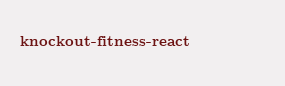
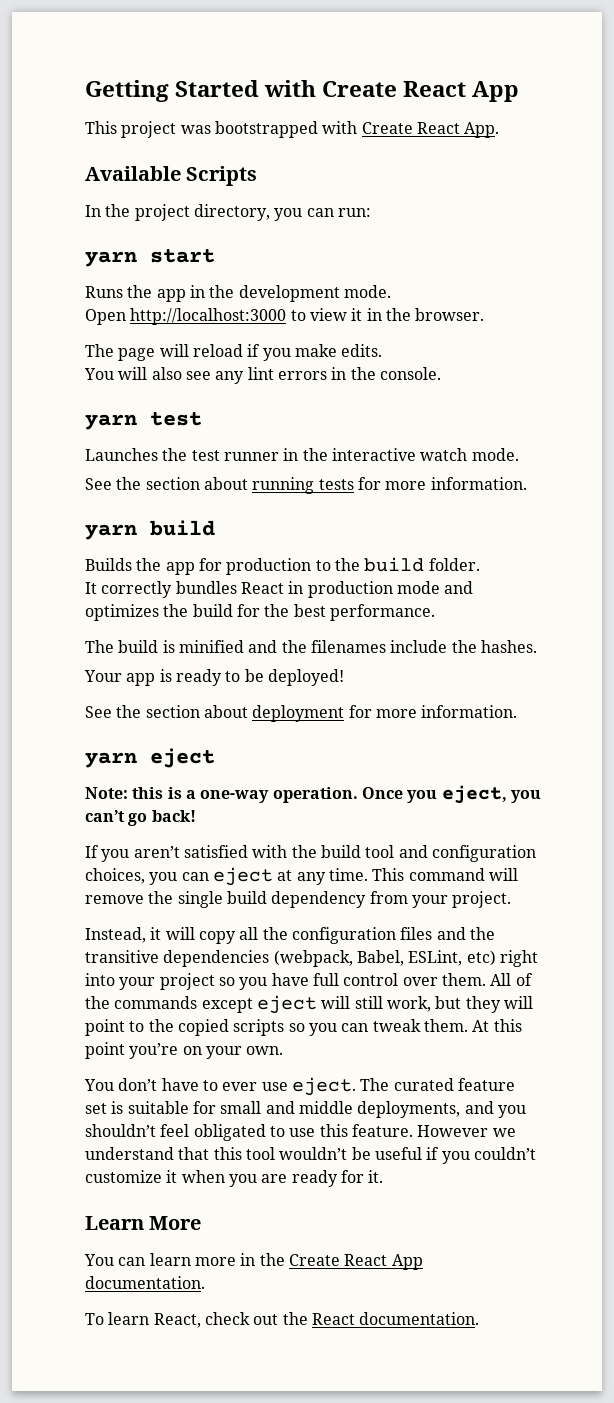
- knockout-fitness-react
+ Getting Started with Create React App
+ This project was bootstrapped with Create React App.
+ Available Scripts
+ In the project directory, you can run:
+ yarn start
+ Runs the app in the development mode.
+ Open http://localhost:3000 to view it in the browser.
+ The page will reload if you make edits.
+ You will also see any lint errors in the console.
+ yarn test
+ Launches the test runner in the interactive watch mode.
+ See the section about running tests for more information.
+ yarn build
+ Builds the app for production to the build folder.
+ It correctly bundles React in production mode and optimizes the build for the best performance.
+ The build is minified and the filenames include the hashes.
+ Your app is ready to be deployed!
+ See the section about deployment for more information.
+ yarn eject
+ Note: this is a one-way operation. Once you eject, you can’t go back!
+ If you aren’t satisfied with the build tool and configuration choices, you can eject at any time. This command will remove the single build dependency from your project.
+ Instead, it will copy all the configuration files and the transitive dependencies (webpack, Babel, ESLint, etc) right into your project so you have full control over them. All of the commands except eject will still work, but they will point to the copied scripts so you can tweak them. At this point you’re on your own.
+ You don’t have to ever use eject. The curated feature set is suitable for small and middle deployments, and you shouldn’t feel obligated to use this feature. However we understand that this tool wouldn’t be useful if you couldn’t customize it when you are ready for it.
+ Learn More
+ You can learn more in the Create React App documentation.
+ To learn React, check out the React documentation.

